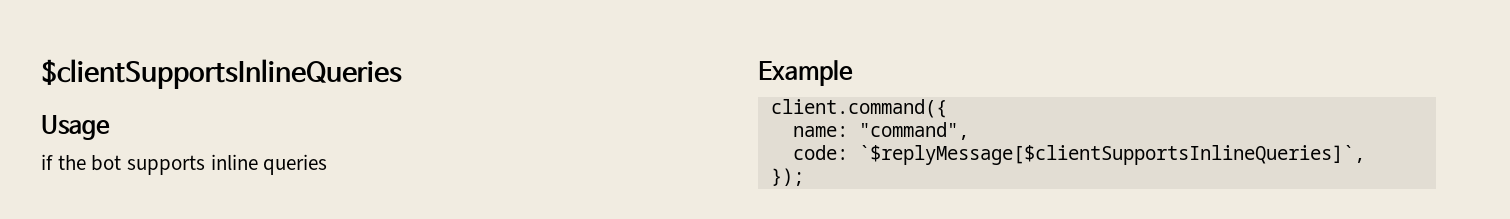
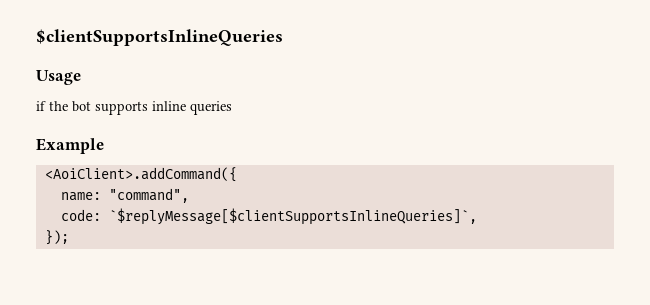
- client.command({
+ <AoiClient>.addCommand({

